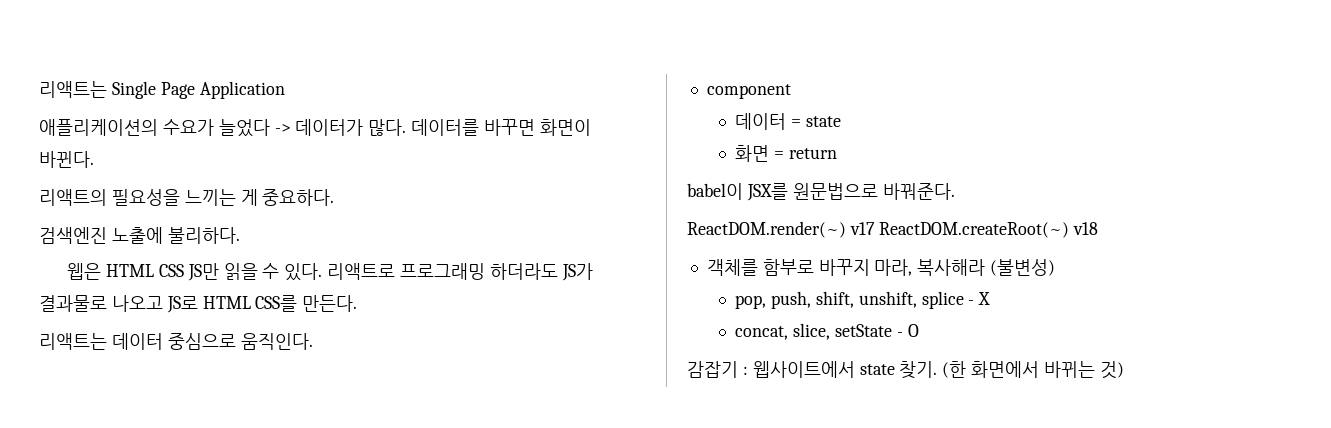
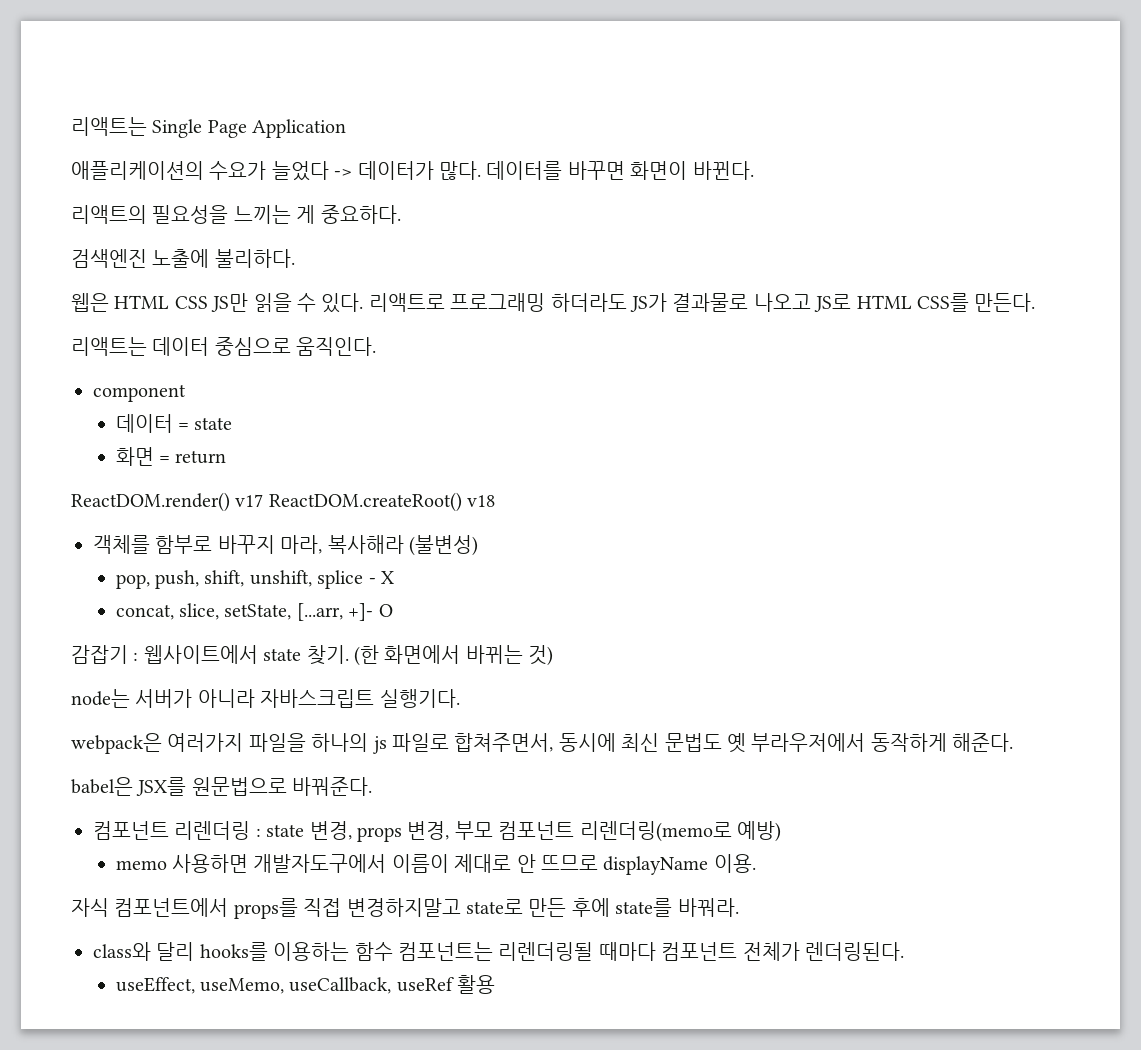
- babel이 JSX를 원문법으로 바꿔준다.
- ReactDOM.render(~) v17 ReactDOM.createRoot(~) v18
+ ReactDOM.render() v17 ReactDOM.createRoot() v18
- concat, slice, setState - O
+ concat, slice, setState, [...arr, +]- O
+ node는 서버가 아니라 자바스크립트 실행기다.
+ webpack은 여러가지 파일을 하나의 js 파일로 합쳐주면서, 동시에 최신 문법도 옛 부라우저에서 동작하게 해준다.
+ babel은 JSX를 원문법으로 바꿔준다.
+ 컴포넌트 리렌더링 : state 변경, props 변경, 부모 컴포넌트 리렌더링(memo로 예방)
+ memo 사용하면 개발자도구에서 이름이 제대로 안 뜨므로 displayName 이용.
+ 자식 컴포넌트에서 props를 직접 변경하지말고 state로 만든 후에 state를 바꿔라.
+ class와 달리 hooks를 이용하는 함수 컴포넌트는 리렌더링될 때마다 컴포넌트 전체가 렌더링된다.
+ useEffect, useMemo, useCallback, useRef 활용

